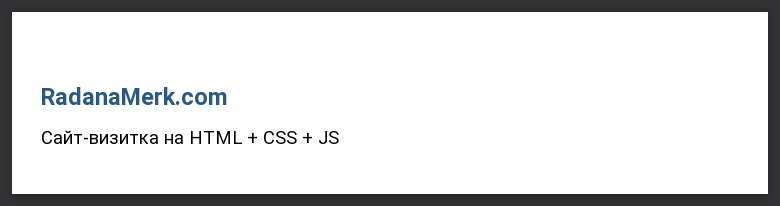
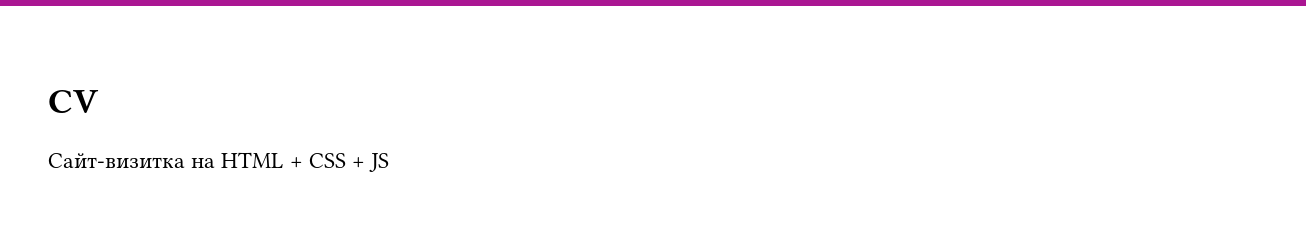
- RadanaMerk.com
+ CV

